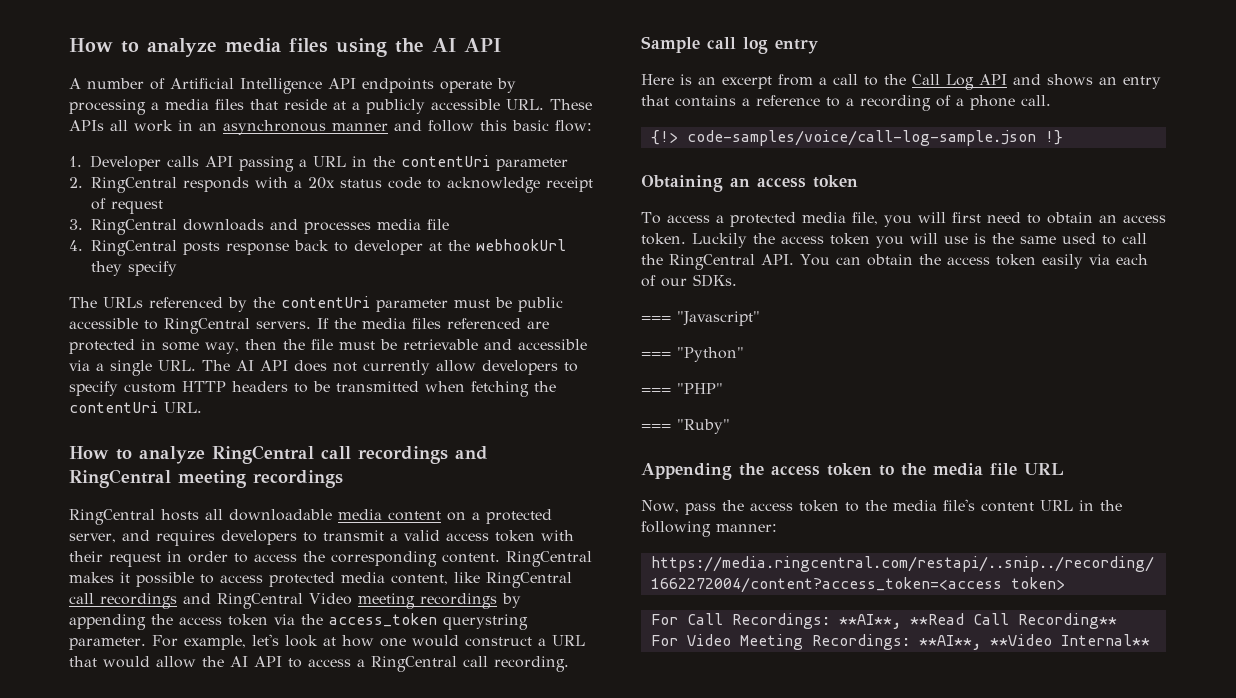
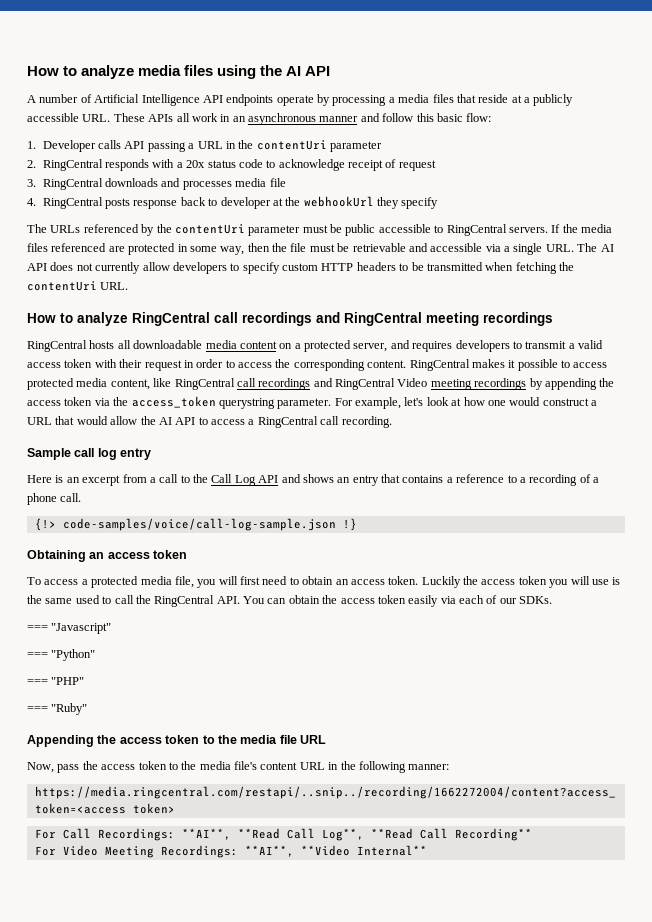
- For Call Recordings: **AI**, **Read Call Recording**
+ For Call Recordings: **AI**, **Read Call Log**, **Read Call Recording**

